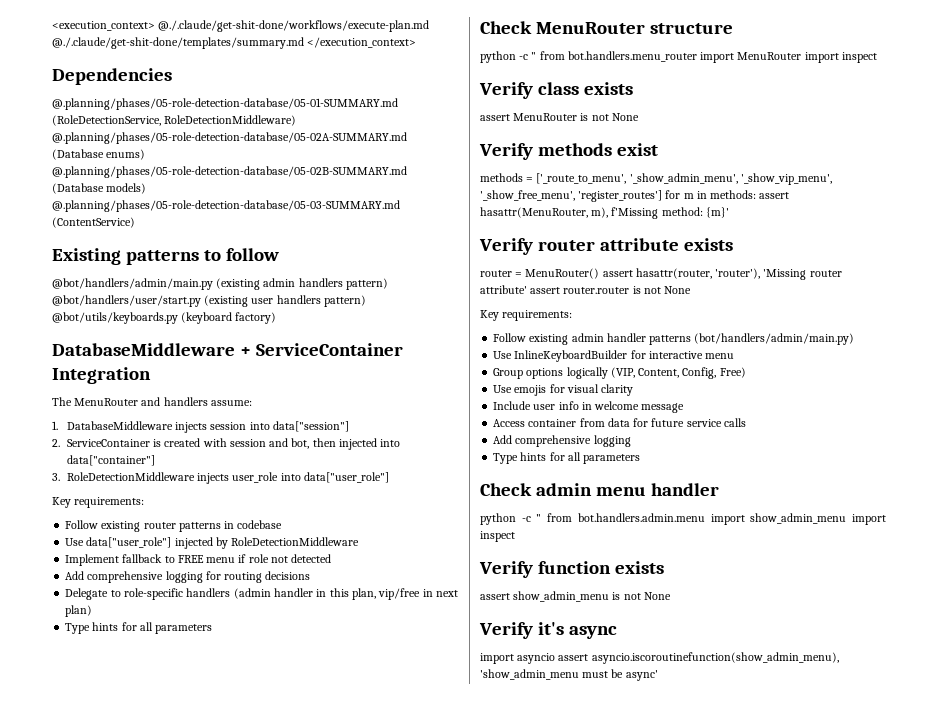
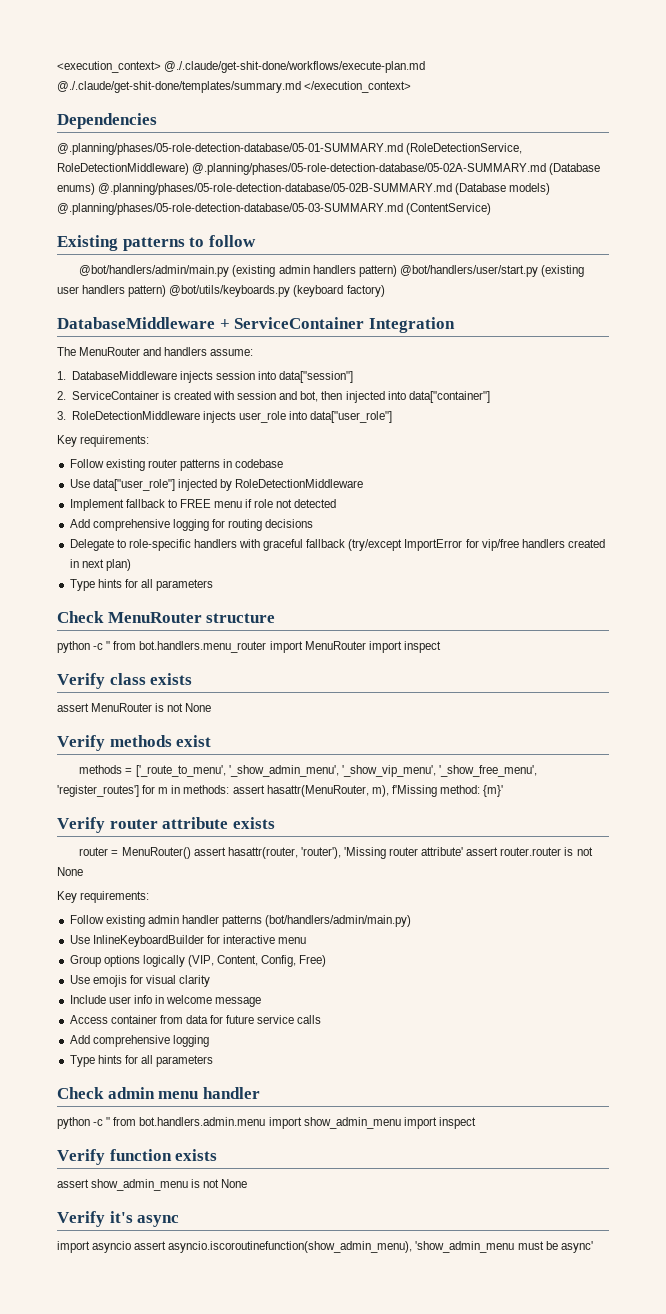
- Delegate to role-specific handlers (admin handler in this plan, vip/free in next plan)
+ Delegate to role-specific handlers with graceful fallback (try/except ImportError for vip/free handlers created in next plan)

